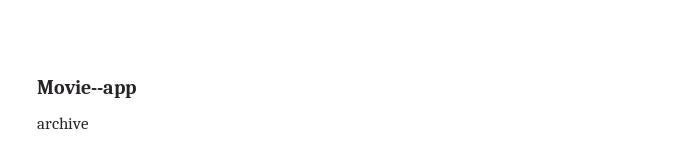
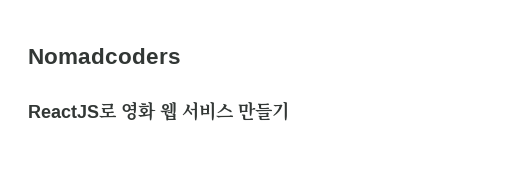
- Movie--app
- archive
+ Nomadcoders
+ ReactJS로 영화 웹 서비스 만들기

